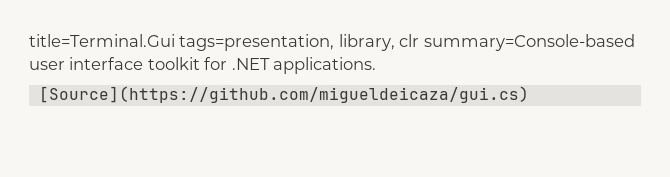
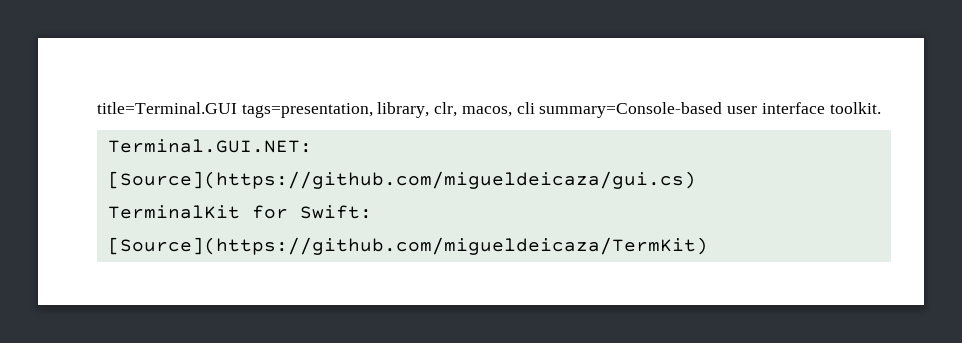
- title=Terminal.Gui tags=presentation, library, clr summary=Console-based user interface toolkit for .NET applications.
- [Source](https://github.com/migueldeicaza/gui.cs)
+ title=Terminal.GUI tags=presentation, library, clr, macos, cli summary=Console-based user interface toolkit.
+ Terminal.GUI.NET: [Source](https://github.com/migueldeicaza/gui.cs)
+ TerminalKit for Swift: [Source](https://github.com/migueldeicaza/TermKit)

